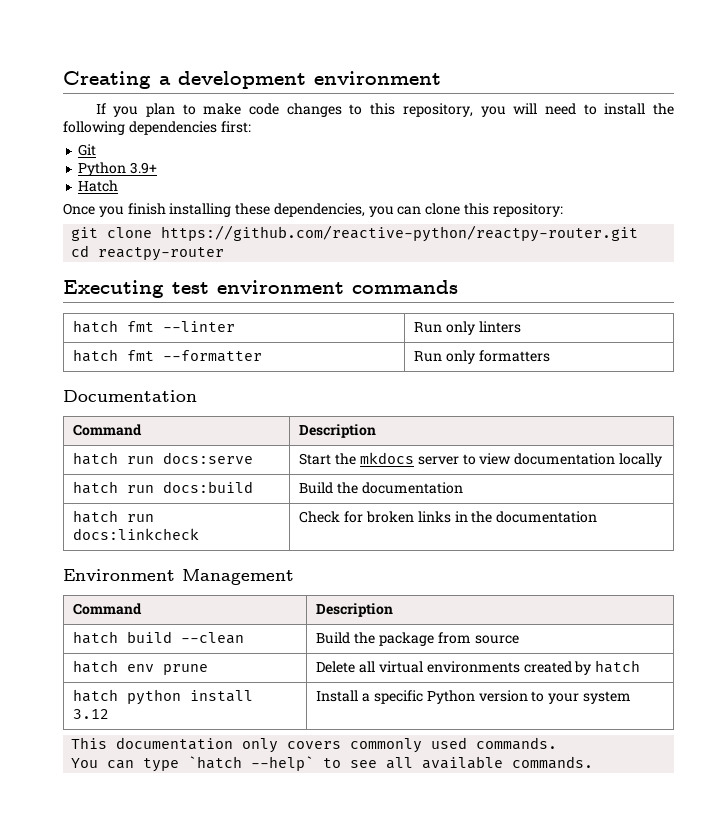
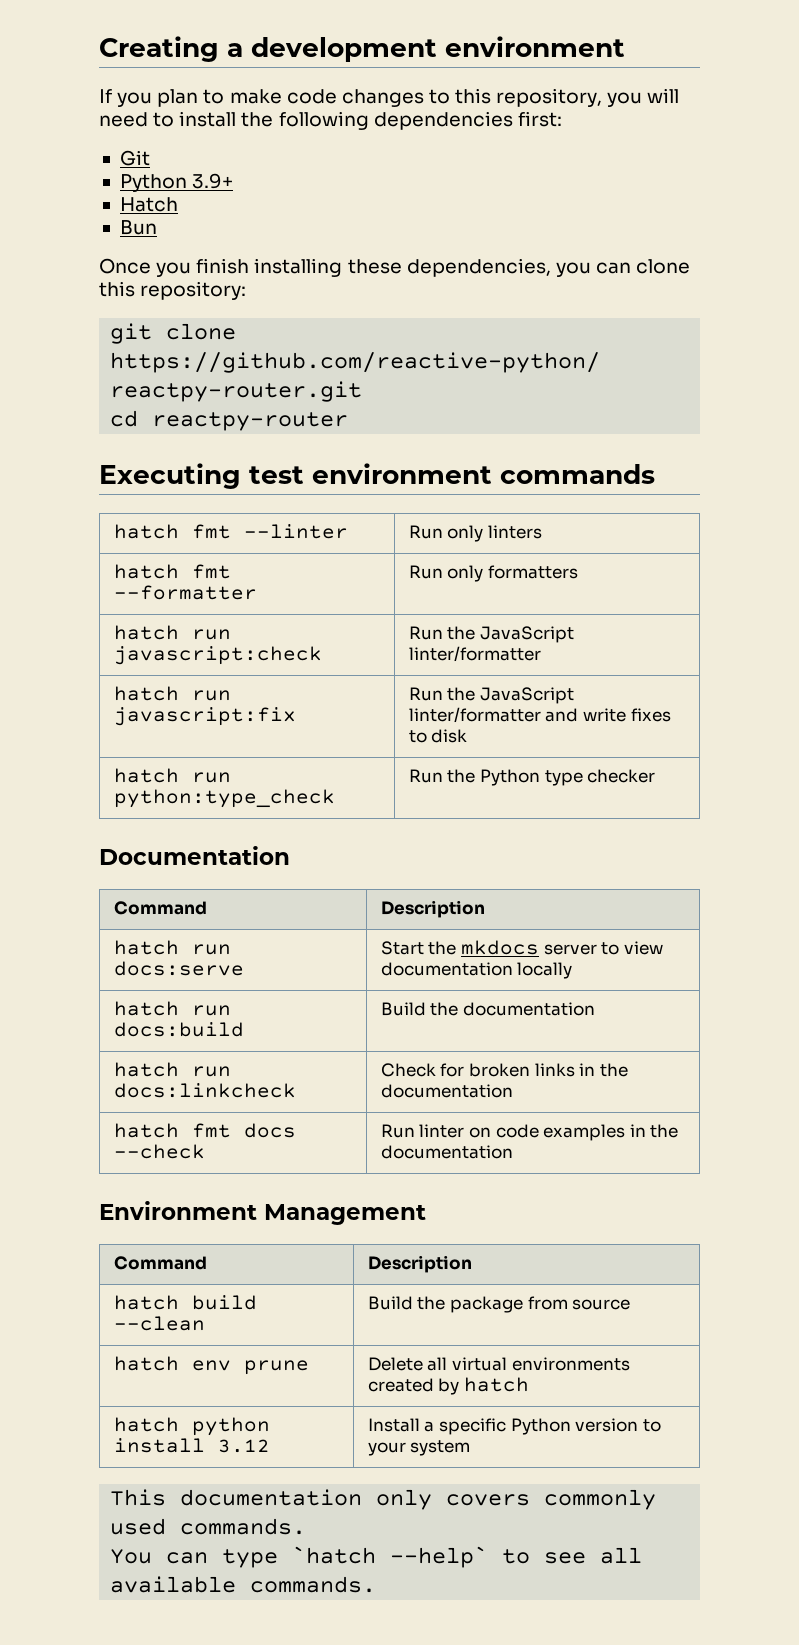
+ Bun
+ hatch run javascript:check | Run the JavaScript linter/formatter
+ hatch run javascript:fix | Run the JavaScript linter/formatter and write fixes to disk
+ hatch run python:type_check | Run the Python type checker
+ hatch fmt docs --check | Run linter on code examples in the documentation

